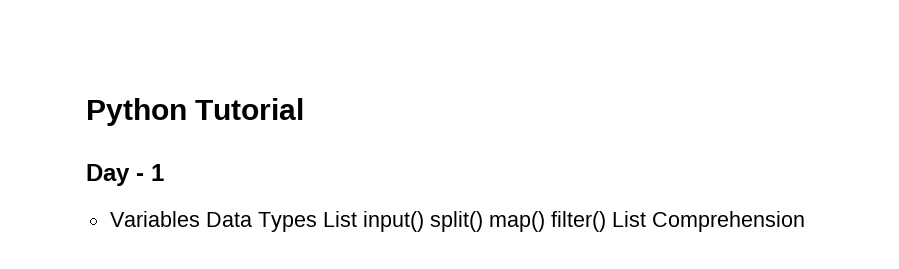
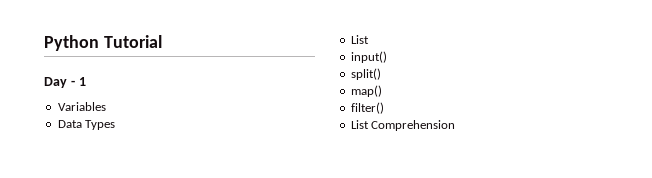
- Variables Data Types List input() split() map() filter() List Comprehension
+ Variables
+ Data Types
+ List
+ input()
+ split()
+ map()
+ filter()
+ List Comprehension

